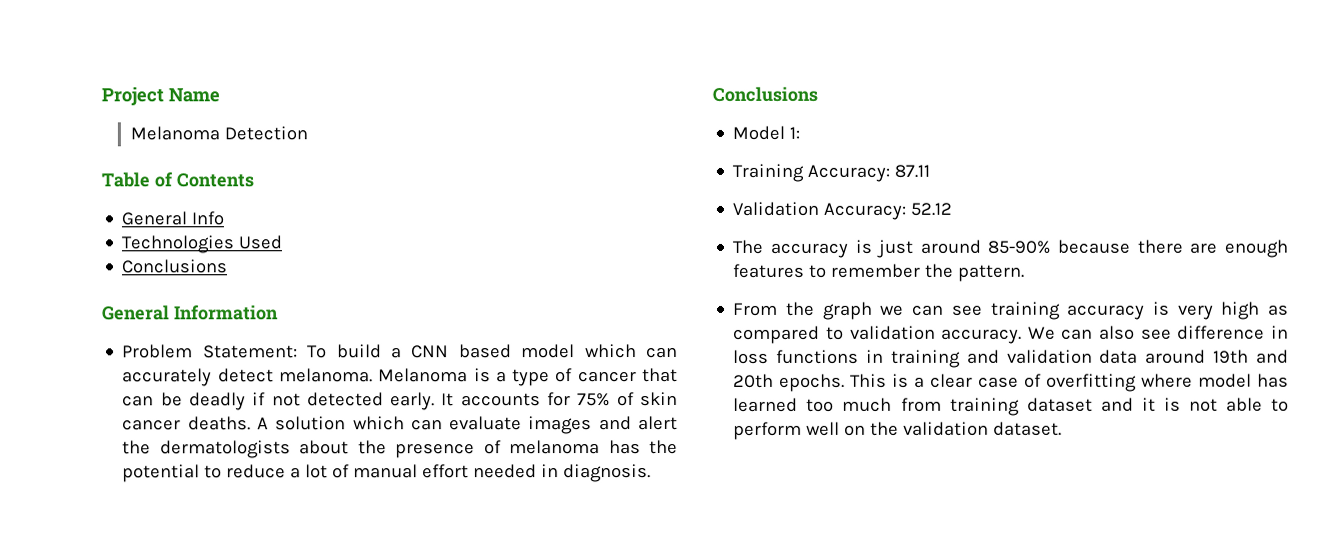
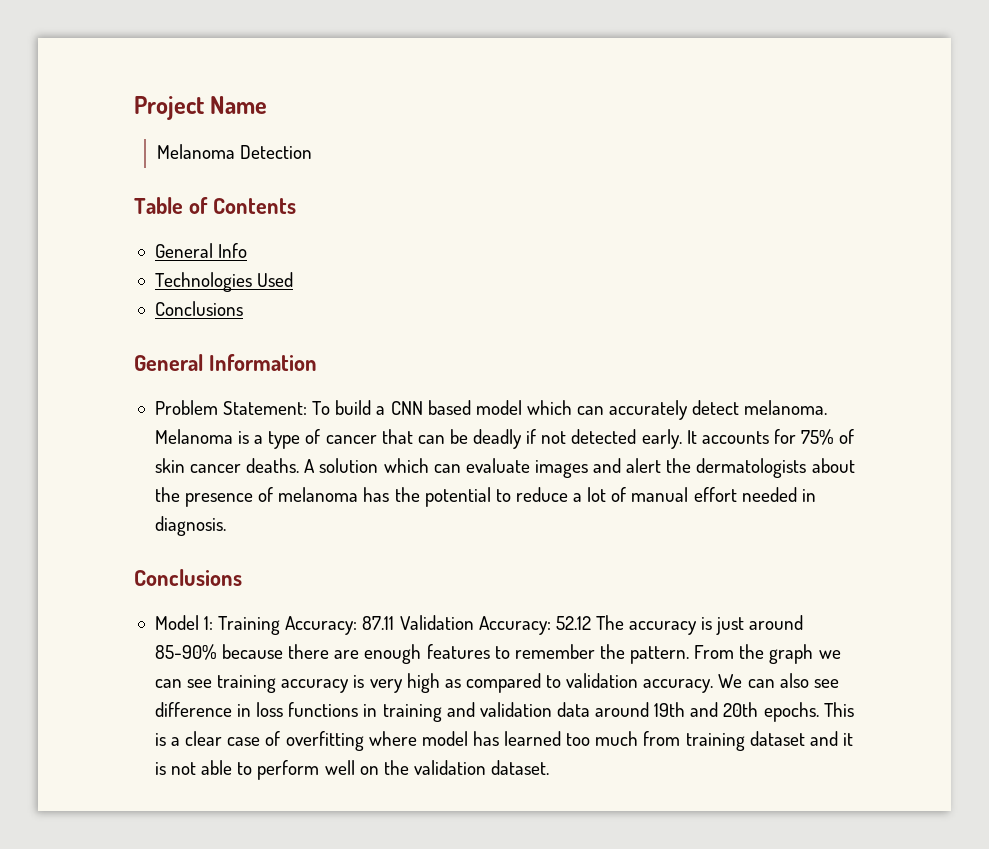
- Model 1:
- Training Accuracy: 87.11
- Validation Accuracy: 52.12
- The accuracy is just around 85-90% because there are enough features to remember the pattern.
- From the graph we can see training accuracy is very high as compared to validation accuracy.
+ Model 1: Training Accuracy: 87.11 Validation Accuracy: 52.12 The accuracy is just around 85-90% because there are enough features to remember the pattern. From the graph we can see training accuracy is very high as compared to validation accuracy.

